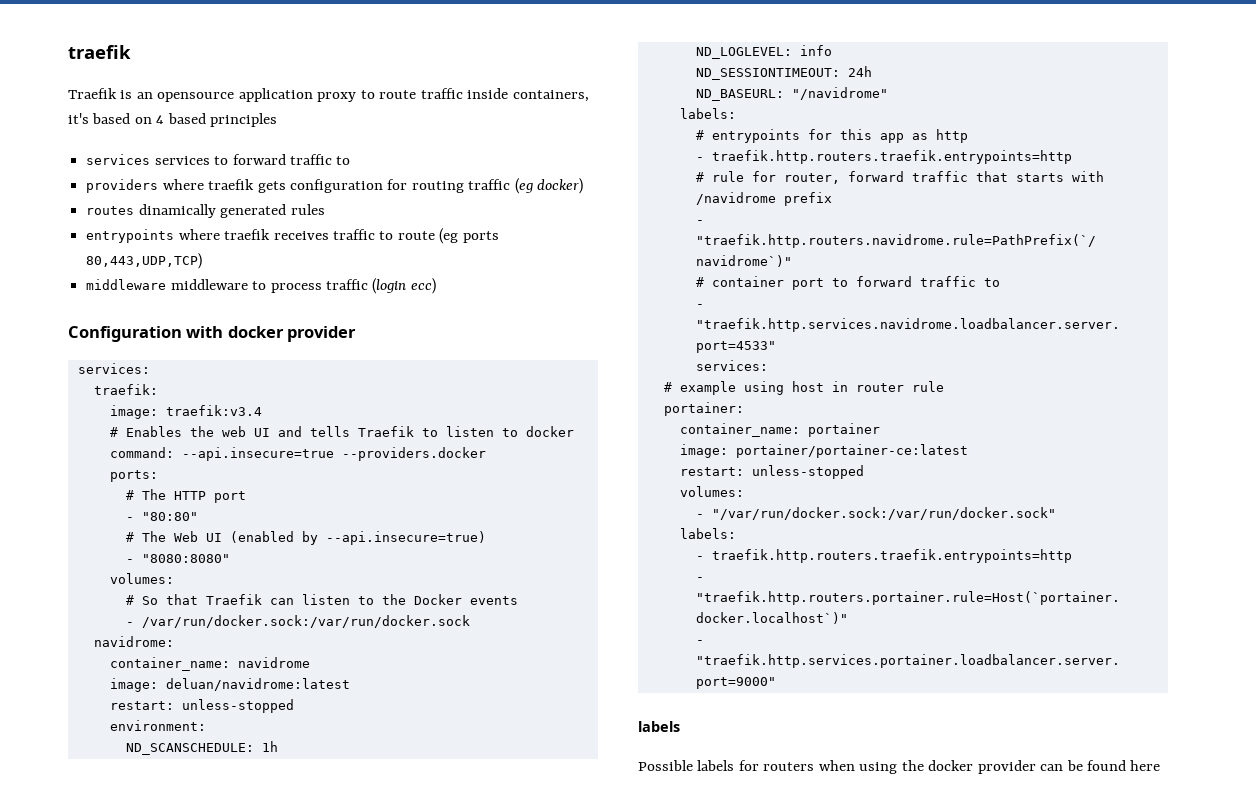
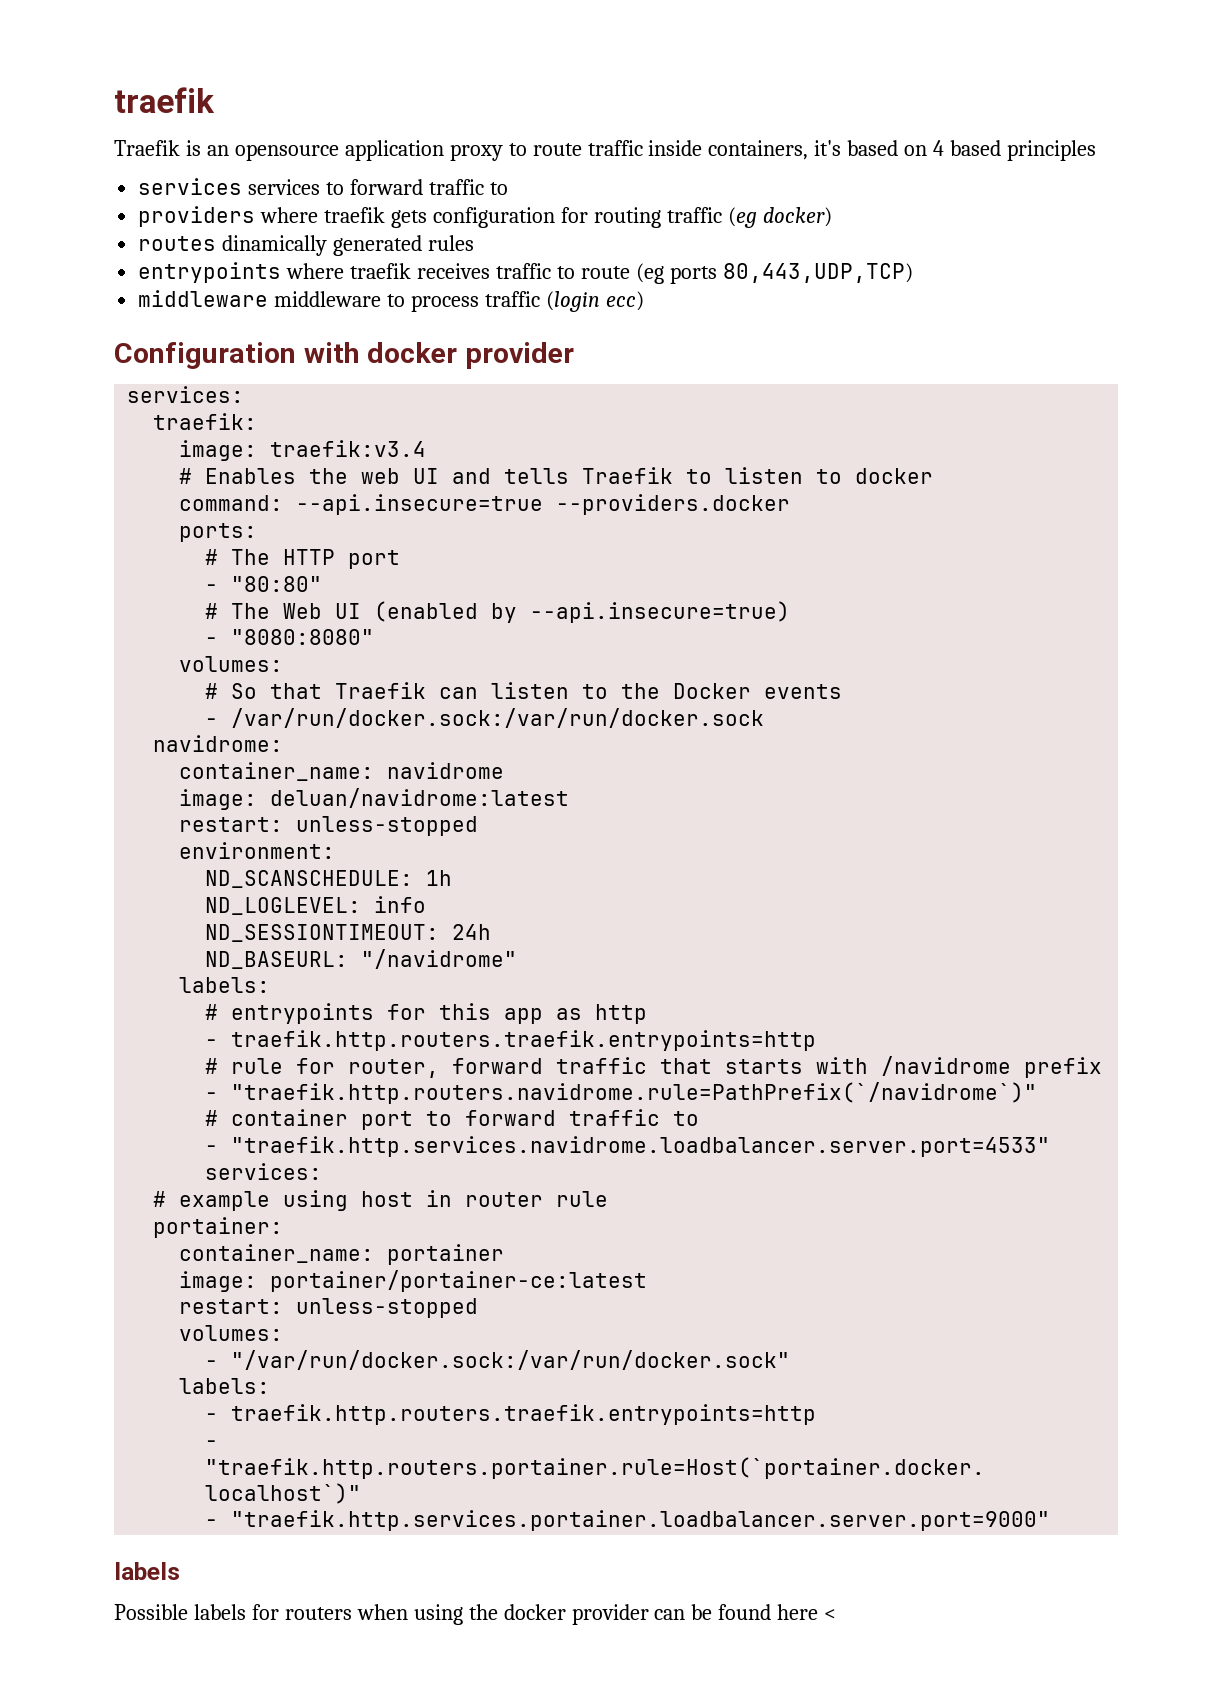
- Possible labels for routers when using the docker provider can be found here
+ Possible labels for routers when using the docker provider can be found here <

